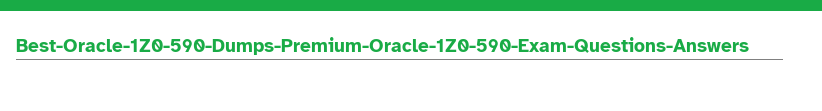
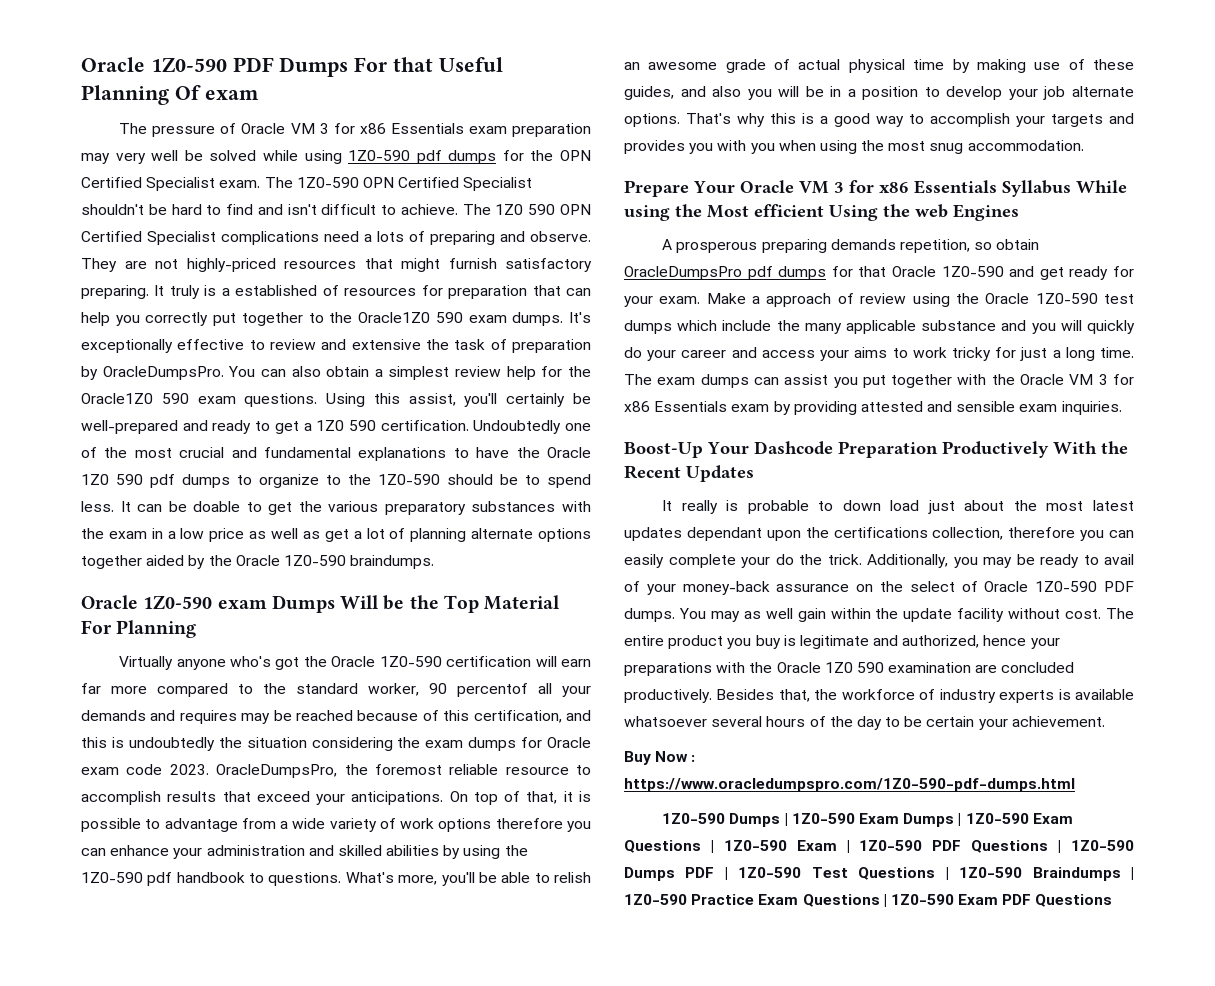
- Best-Oracle-1Z0-590-Dumps-Premium-Oracle-1Z0-590-Exam-Questions-Answers
+ Oracle 1Z0-590 PDF Dumps For that Useful Planning Of exam
+ The pressure of Oracle VM 3 for x86 Essentials exam preparation may very well be solved while using 1Z0-590 pdf dumps for the OPN Certified Specialist exam. The 1Z0-590 OPN Certified Specialist shouldn't be hard to find and isn't difficult to achieve. The 1Z0 590 OPN Certified Specialist complications need a lots of preparing and observe. They are not highly-priced resources that might furnish satisfactory preparing. It truly is a established of resources for preparation that can help you correctly put together to the Oracle1Z0 590 exam dumps. It's exceptionally effective to review and extensive the task of preparation by OracleDumpsPro. You can also obtain a simplest review help for the Oracle1Z0 590 exam questions. Using this assist, you'll certainly be well-prepared and ready to get a 1Z0 590 certification. Undoubtedly one of the most crucial and fundamental explanations to have the Oracle 1Z0 590 pdf dumps to organize to the 1Z0-590 should be to spend less. It can be doable to get the various preparatory substances with the exam in a low price as well as get a lot of planning alternate options together aided by the Oracle 1Z0-590 braindumps.
+ Oracle 1Z0-590 exam Dumps Will be the Top Material For Planning
+ Virtually anyone who's got the Oracle 1Z0-590 certification will earn far more compared to the standard worker, 90 percentof all your demands and requires may be reached because of this certification, and this is undoubtedly the situation considering the exam dumps for Oracle exam code 2023. OracleDumpsPro, the foremost reliable resource to accomplish results that exceed your anticipations. On top of that, it is possible to advantage from a wide variety of work options therefore you can enhance your administration and skilled abilities by using the 1Z0-590 pdf handbook to questions. What's more, you'll be able to relish an awesome grade of actual physical time by making use of these guides, and also you will be in a position to develop your job alternate options. That's why this is a good way to accomplish your targets and provides you with you when using the most snug accommodation.
+ Prepare Your Oracle VM 3 for x86 Essentials Syllabus While using the Most efficient Using the web Engines
+ A prosperous preparing demands repetition, so obtain OracleDumpsPro pdf dumps for that Oracle 1Z0-590 and get ready for your exam. Make a approach of review using the Oracle 1Z0-590 test dumps which include the many applicable substance and you will quickly do your career and access your aims to work tricky for just a long time. The exam dumps can assist you put together with the Oracle VM 3 for x86 Essentials exam by providing attested and sensible exam inquiries.
+ Boost-Up Your Dashcode Preparation Productively With the Recent Updates
+ It really is probable to down load just about the most latest updates dependant upon the certifications collection, therefore you can easily complete your do the trick. Additionally, you may be ready to avail of your money-back assurance on the select of Oracle 1Z0-590 PDF dumps. You may as well gain within the update facility without cost. The entire product you buy is legitimate and authorized, hence your preparations with the Oracle 1Z0 590 examination are concluded productively. Besides that, the workforce of industry experts is available whatsoever several hours of the day to be certain your achievement.
+ Buy Now : https://www.oracledumpspro.com/1Z0-590-pdf-dumps.html
+ 1Z0-590 Dumps | 1Z0-590 Exam Dumps | 1Z0-590 Exam Questions | 1Z0-590 Exam | 1Z0-590 PDF Questions | 1Z0-590 Dumps PDF | 1Z0-590 Test Questions | 1Z0-590 Braindumps | 1Z0-590 Practice Exam Questions | 1Z0-590 Exam PDF Questions

